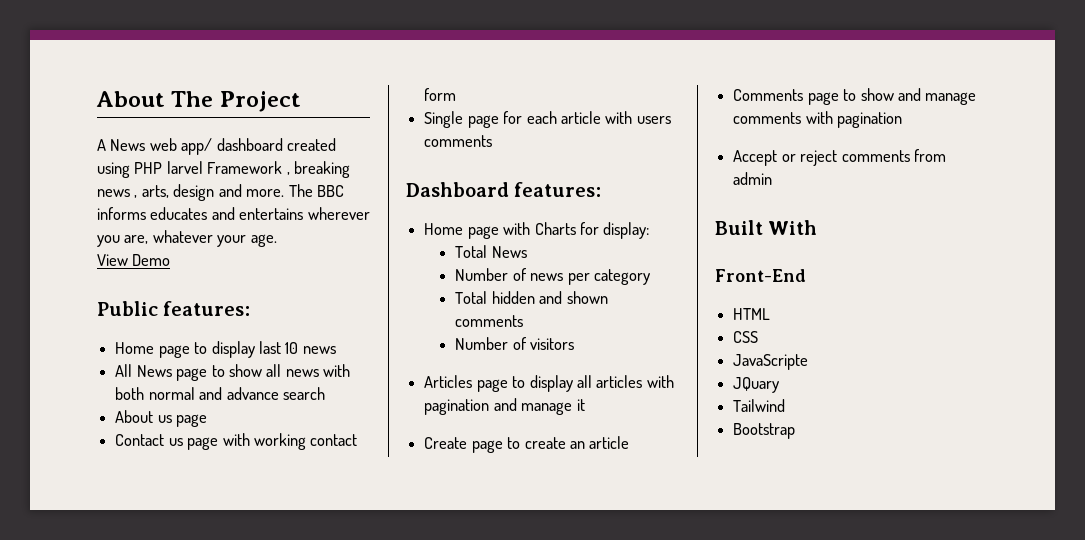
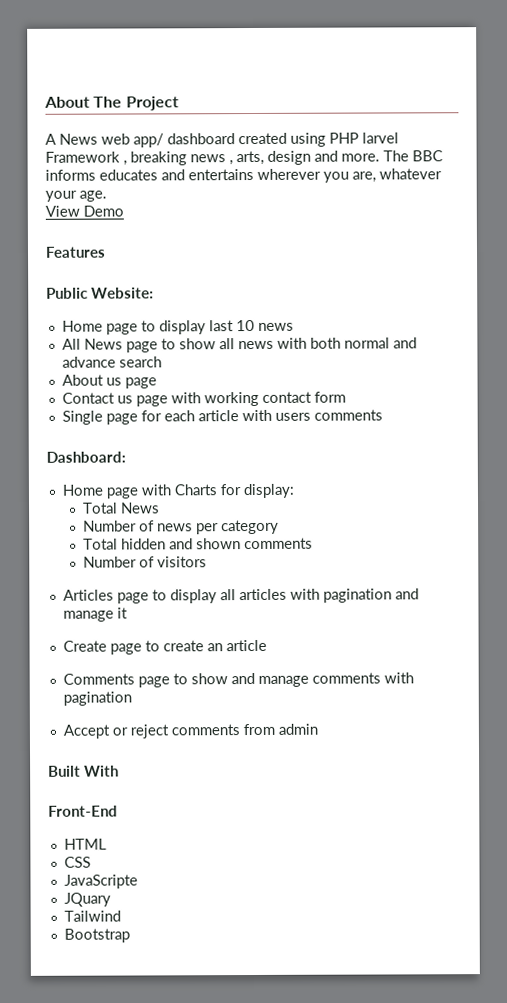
+ Features
- Public features:
+ Public Website:
- Dashboard features:
+ Dashboard:

